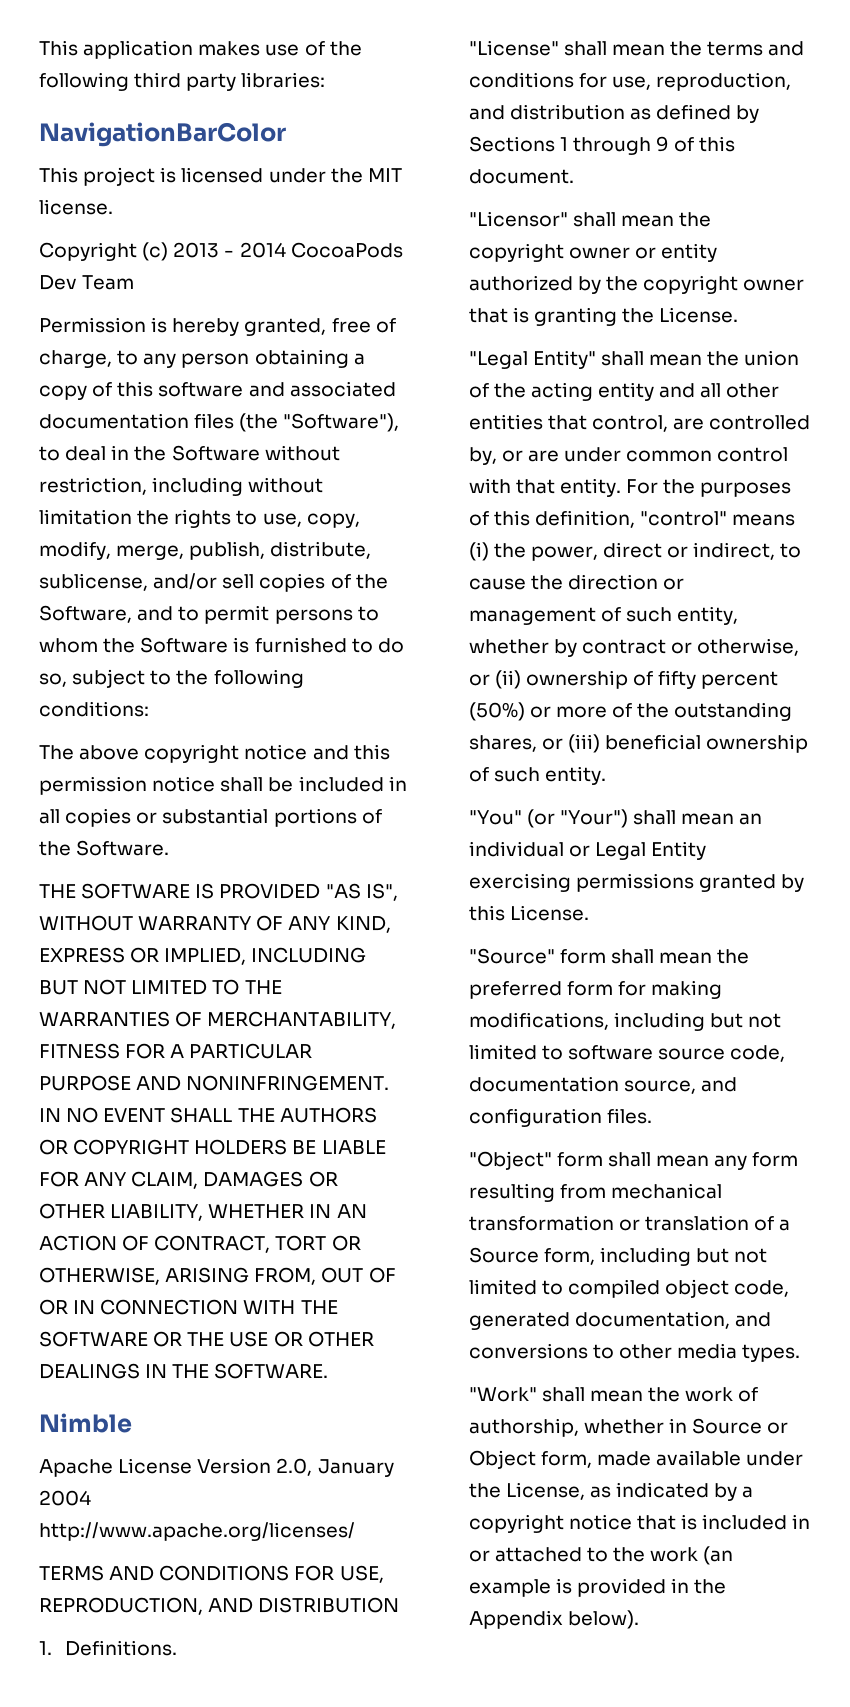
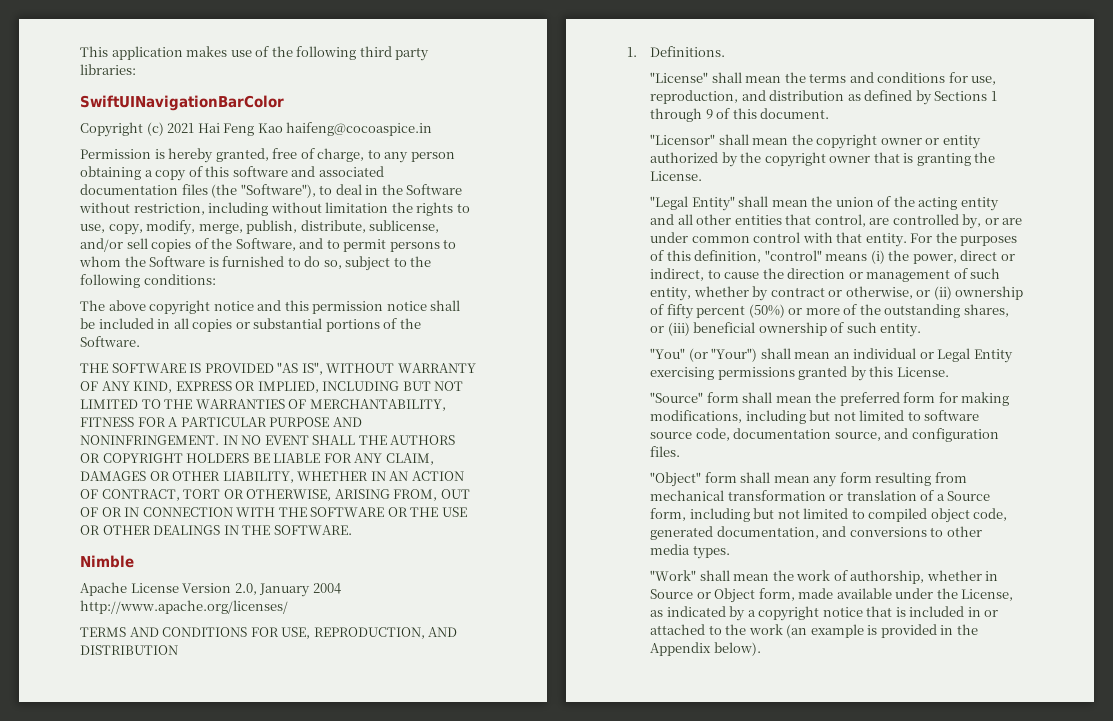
- NavigationBarColor
- This project is licensed under the MIT license.
- Copyright (c) 2013 - 2014 CocoaPods Dev Team
+ SwiftUINavigationBarColor
+ Copyright (c) 2021 Hai Feng Kao haifeng@cocoaspice.in

